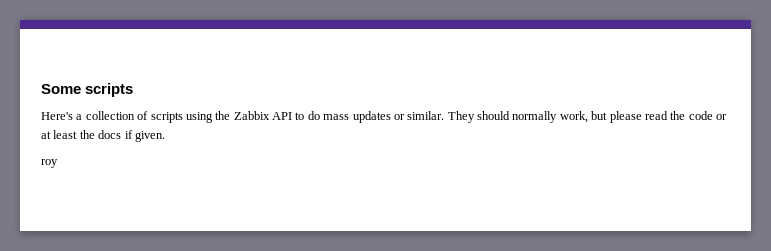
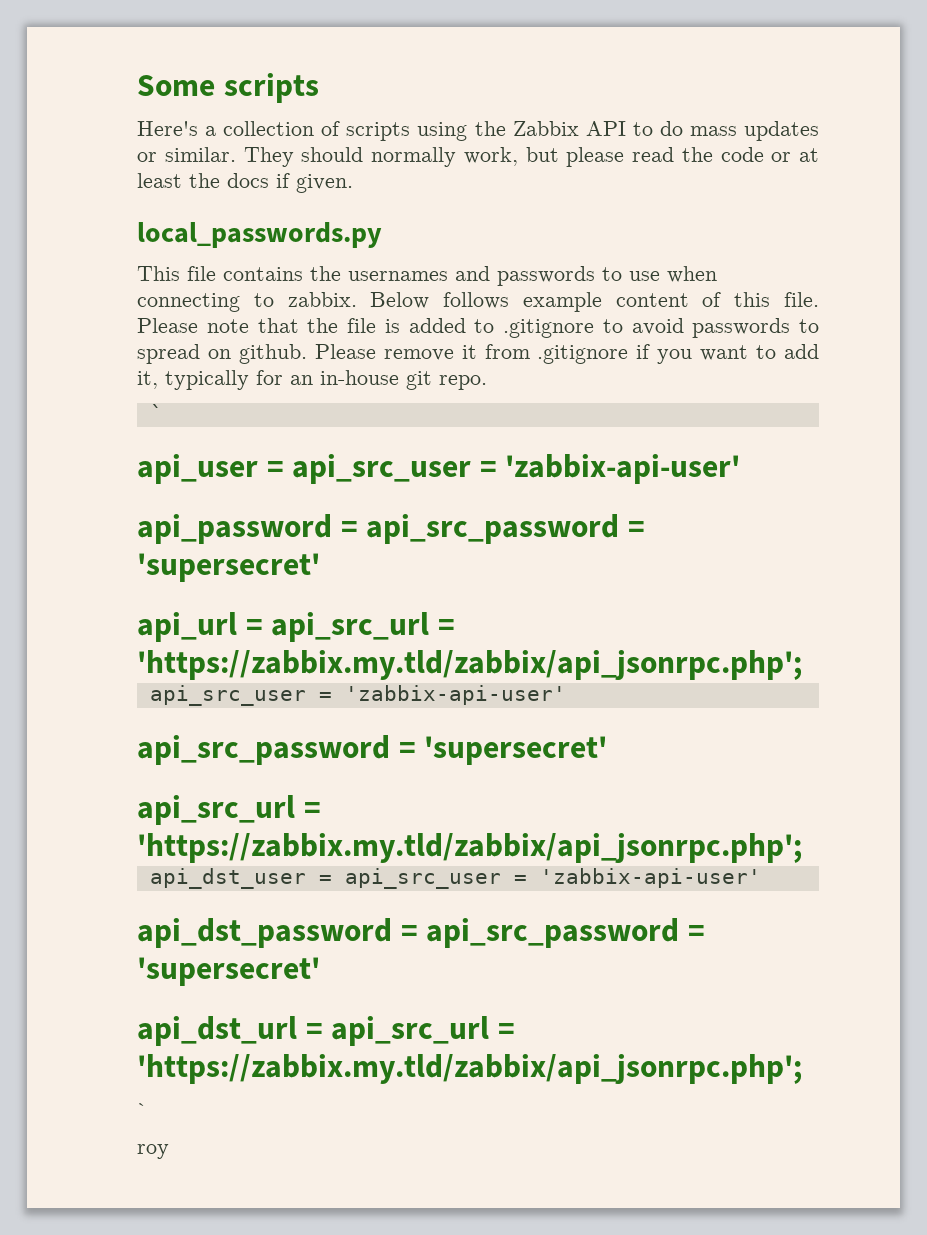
+ local_passwords.py
+ This file contains the usernames and passwords to use when connecting to zabbix. Below follows example content of this file. Please note that the file is added to .gitignore to avoid passwords to spread on github. Please remove it from .gitignore if you want to add it, typically for an in-house git repo.
+ `
+ api_user = api_src_user = 'zabbix-api-user'
+ api_password = api_src_password = 'supersecret'
+ api_url = api_src_url = 'https://zabbix.my.tld/zabbix/api_jsonrpc.php';
+ api_src_user = 'zabbix-api-user'
+ api_src_password = 'supersecret'
+ api_src_url = 'https://zabbix.my.tld/zabbix/api_jsonrpc.php';
+ api_dst_user = api_src_user = 'zabbix-api-user'
+ api_dst_password = api_src_password = 'supersecret'
+ api_dst_url = api_src_url = 'https://zabbix.my.tld/zabbix/api_jsonrpc.php';
+ `

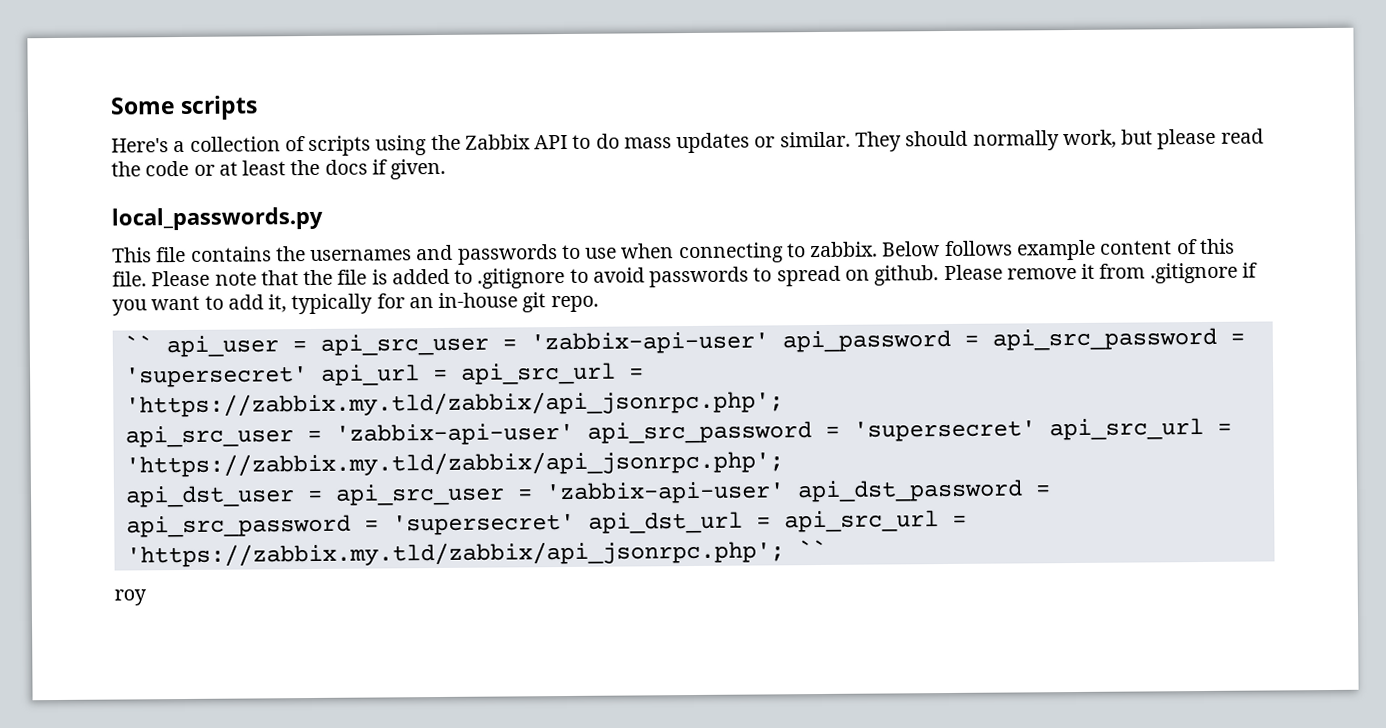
  Please remove it from .gitignore if you want to add it, typically for an in-house git repo.
- `
- api_user = api_src_user = 'zabbix-api-user'
- api_password = api_src_password = 'supersecret'
- api_url = api_src_url = 'https://zabbix.my.tld/zabbix/api_jsonrpc.php';
- api_src_user = 'zabbix-api-user'
- api_src_password = 'supersecret'
- api_src_url = 'https://zabbix.my.tld/zabbix/api_jsonrpc.php';
+ `` api_user = api_src_user = 'zabbix-api-user' api_password = api_src_password = 'supersecret' api_url = api_src_url = 'https://zabbix.my.tld/zabbix/api_jsonrpc.php';
+ api_src_user = 'zabbix-api-user' api_src_password = 'supersecret' api_src_url = 'https://zabbix.my.tld/zabbix/api_jsonrpc.php';
- api_dst_user = api_src_user = 'zabbix-api-user'
- api_dst_password = api_src_password = 'supersecret'
- api_dst_url = api_src_url = 'https://zabbix.my.tld/zabbix/api_jsonrpc.php';
- `
+ api_dst_user = api_src_user = 'zabbix-api-user' api_dst_password = api_src_password = 'supersecret' api_dst_url = api_src_url = 'https://zabbix.my.tld/zabbix/api_jsonrpc.php'; ``

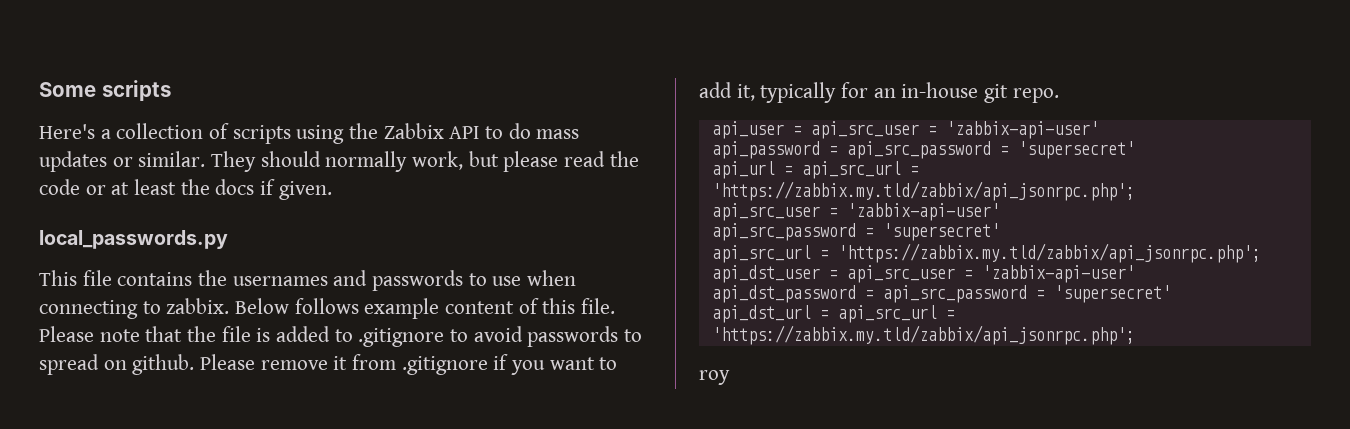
- `` api_user = api_src_user = 'zabbix-api-user' api_password = api_src_password = 'supersecret' api_url = api_src_url = 'https://zabbix.my.tld/zabbix/api_jsonrpc.php';
- api_src_user = 'zabbix-api-user' api_src_password = 'supersecret' api_src_url = 'https://zabbix.my.tld/zabbix/api_jsonrpc.php';
+ api_user = api_src_user = 'zabbix-api-user'
+ api_password = api_src_password = 'supersecret'
+ api_url = api_src_url = 'https://zabbix.my.tld/zabbix/api_jsonrpc.php';
+ api_src_user = 'zabbix-api-user'
+ api_src_password = 'supersecret'
+ api_src_url = 'https://zabbix.my.tld/zabbix/api_jsonrpc.php';
- api_dst_user = api_src_user = 'zabbix-api-user' api_dst_password = api_src_password = 'supersecret' api_dst_url = api_src_url = 'https://zabbix.my.tld/zabbix/api_jsonrpc.php'; ``
+ api_dst_user = api_src_user = 'zabbix-api-user'
+ api_dst_password = api_src_password = 'supersecret'
+ api_dst_url = api_src_url = 'https://zabbix.my.tld/zabbix/api_jsonrpc.php';

